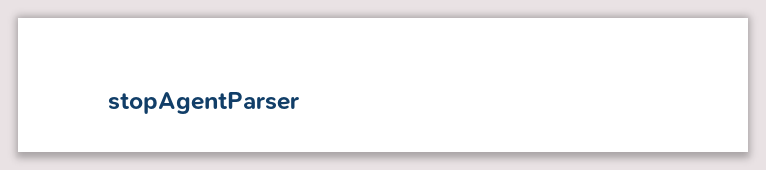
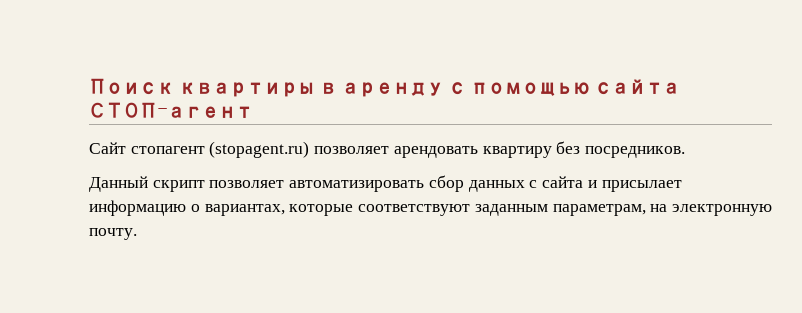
- stopAgentParser
+ Поиск квартиры в аренду с помощью сайта СТОП-агент
+ Сайт стопагент (stopagent.ru) позволяет арендовать квартиру без посредников.
+ Данный скрипт позволяет автоматизировать сбор данных с сайта и присылает информацию о вариантах, которые соответствуют заданным параметрам, на электронную почту.

